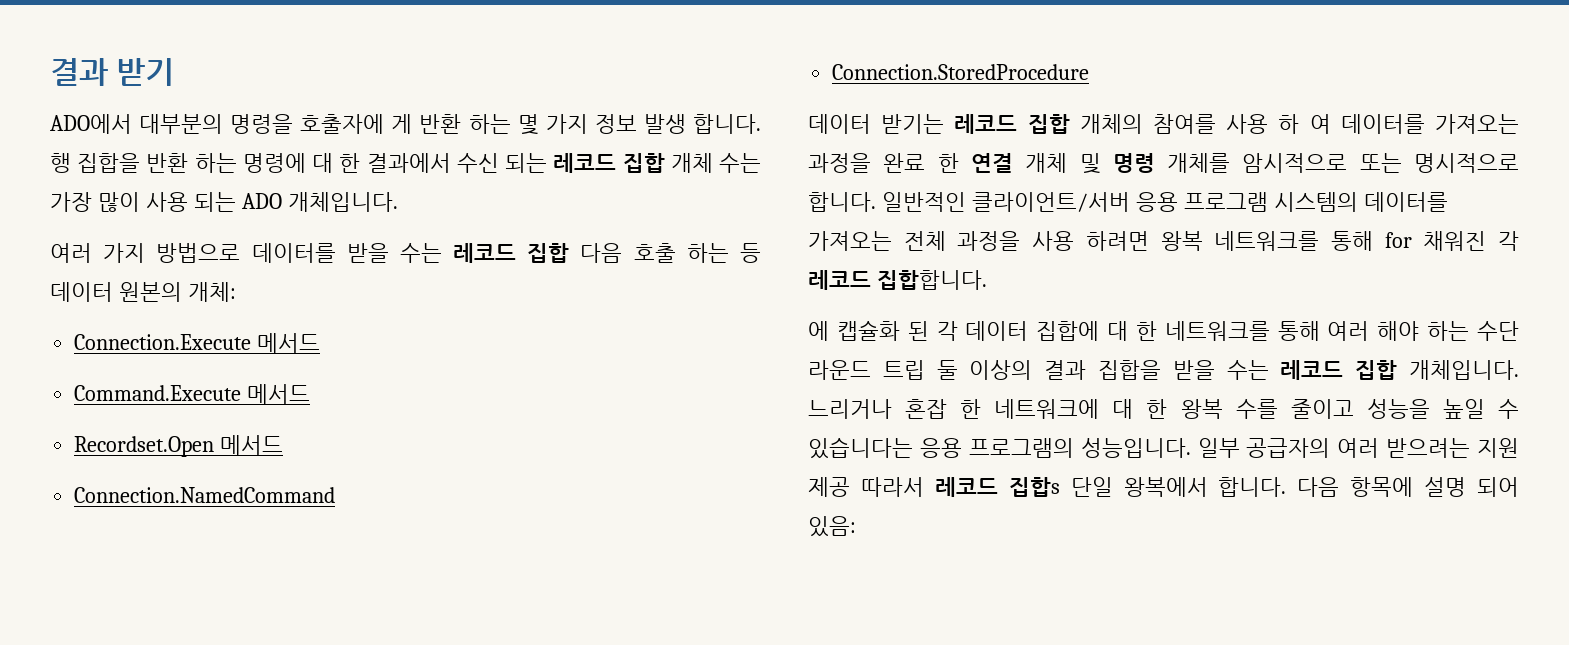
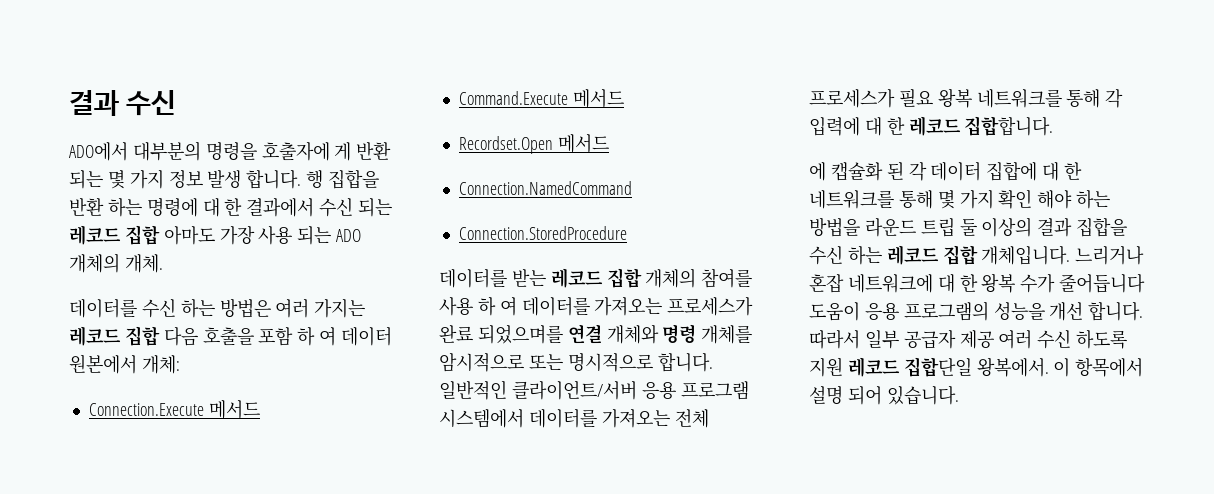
- 결과 받기
+ 결과 수신
- ADO에서 대부분의 명령을 호출자에 게 반환 하는 몇 가지 정보 발생 합니다.
+ ADO에서 대부분의 명령을 호출자에 게 반환 되는 몇 가지 정보 발생 합니다.
- 행 집합을 반환 하는 명령에 대 한 결과에서 수신 되는 레코드 집합 개체 수는 가장 많이 사용 되는 ADO 개체입니다.
- 여러 가지 방법으로 데이터를 받을 수는 레코드 집합 다음 호출 하는 등 데이터 원본의 개체:
+ 행 집합을 반환 하는 명령에 대 한 결과에서 수신 되는 레코드 집합 아마도 가장 사용 되는 ADO 개체의 개체.
+ 데이터를 수신 하는 방법은 여러 가지는 레코드 집합 다음 호출을 포함 하 여 데이터 원본에서 개체:
- 데이터 받기는 레코드 집합 개체의 참여를 사용 하 여 데이터를 가져오는 과정을 완료 한 연결 개체 및 명령 개체를 암시적으로 또는 명시적으로 합니다.
+ 데이터를 받는 레코드 집합 개체의 참여를 사용 하 여 데이터를 가져오는 프로세스가 완료 되었으며를 연결 개체와 명령 개체를 암시적으로 또는 명시적으로 합니다.
- 일반적인 클라이언트/서버 응용 프로그램 시스템의 데이터를 가져오는 전체 과정을 사용 하려면 왕복 네트워크를 통해 for 채워진 각 레코드 집합합니다.
+ 일반적인 클라이언트/서버 응용 프로그램 시스템에서 데이터를 가져오는 전체 프로세스가 필요 왕복 네트워크를 통해 각 입력에 대 한 레코드 집합합니다.
- 에 캡슐화 된 각 데이터 집합에 대 한 네트워크를 통해 여러 해야 하는 수단 라운드 트립 둘 이상의 결과 집합을 받을 수는 레코드 집합 개체입니다.
+ 에 캡슐화 된 각 데이터 집합에 대 한 네트워크를 통해 몇 가지 확인 해야 하는 방법을 라운드 트립 둘 이상의 결과 집합을 수신 하는 레코드 집합 개체입니다.
- 느리거나 혼잡 한 네트워크에 대 한 왕복 수를 줄이고 성능을 높일 수 있습니다는 응용 프로그램의 성능입니다. 일부 공급자의 여러 받으려는 지원 제공 따라서 레코드 집합s 단일 왕복에서 합니다. 다음 항목에 설명 되어 있음:
+ 느리거나 혼잡 네트워크에 대 한 왕복 수가 줄어듭니다 도움이 응용 프로그램의 성능을 개선 합니다. 따라서 일부 공급자 제공 여러 수신 하도록 지원 레코드 집합단일 왕복에서. 이 항목에서 설명 되어 있습니다.

